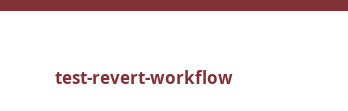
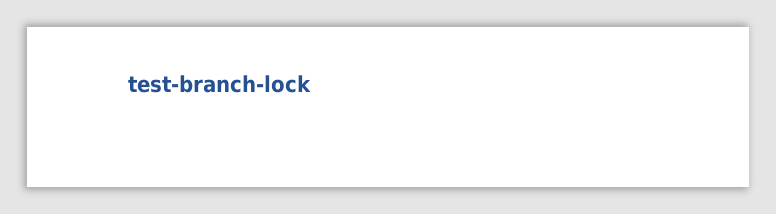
- test-revert-workflow
+ test-branch-lock

